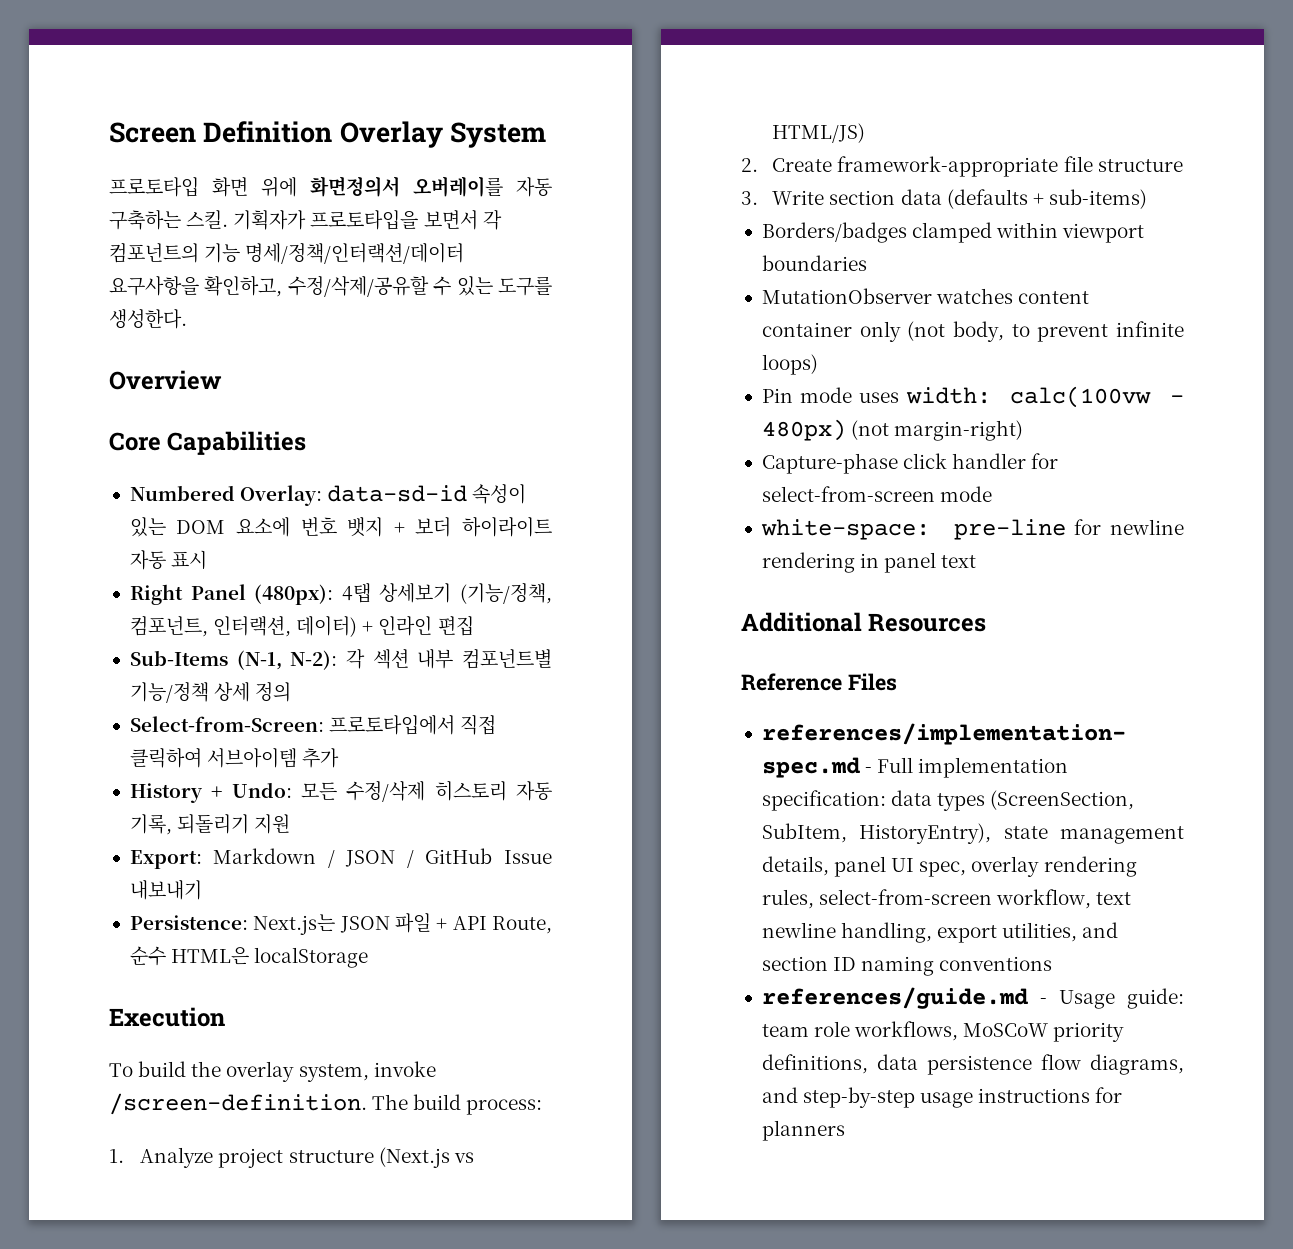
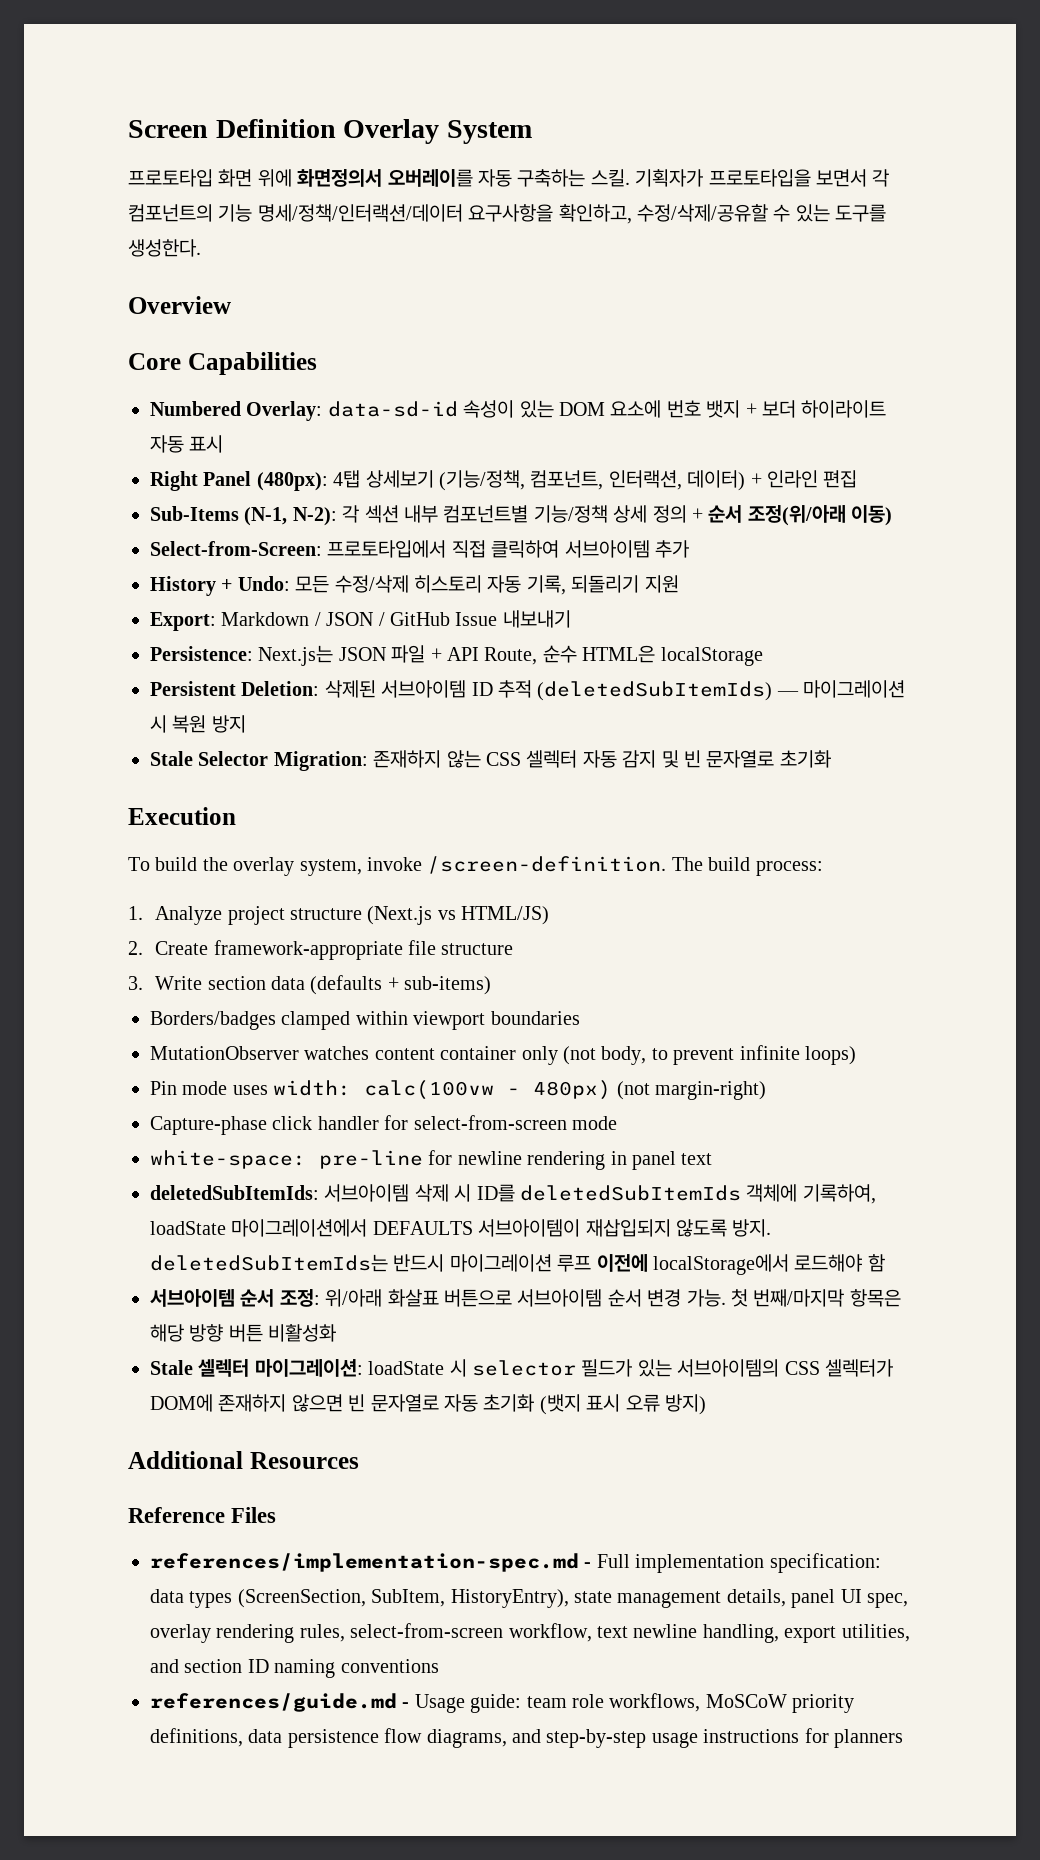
- Sub-Items (N-1, N-2): 각 섹션 내부 컴포넌트별 기능/정책 상세 정의
+ Sub-Items (N-1, N-2): 각 섹션 내부 컴포넌트별 기능/정책 상세 정의 + 순서 조정(위/아래 이동)
+ Persistent Deletion: 삭제된 서브아이템 ID 추적 (deletedSubItemIds) — 마이그레이션 시 복원 방지
+ Stale Selector Migration: 존재하지 않는 CSS 셀렉터 자동 감지 및 빈 문자열로 초기화
+ deletedSubItemIds: 서브아이템 삭제 시 ID를 deletedSubItemIds 객체에 기록하여, loadState 마이그레이션에서 DEFAULTS 서브아이템이 재삽입되지 않도록 방지. deletedSubItemIds는 반드시 마이그레이션 루프 이전에 localStorage에서 로드해야 함
+ 서브아이템 순서 조정: 위/아래 화살표 버튼으로 서브아이템 순서 변경 가능. 첫 번째/마지막 항목은 해당 방향 버튼 비활성화
+ Stale 셀렉터 마이그레이션: loadState 시 selector 필드가 있는 서브아이템의 CSS 셀렉터가 DOM에 존재하지 않으면 빈 문자열로 자동 초기화 (뱃지 표시 오류 방지)

